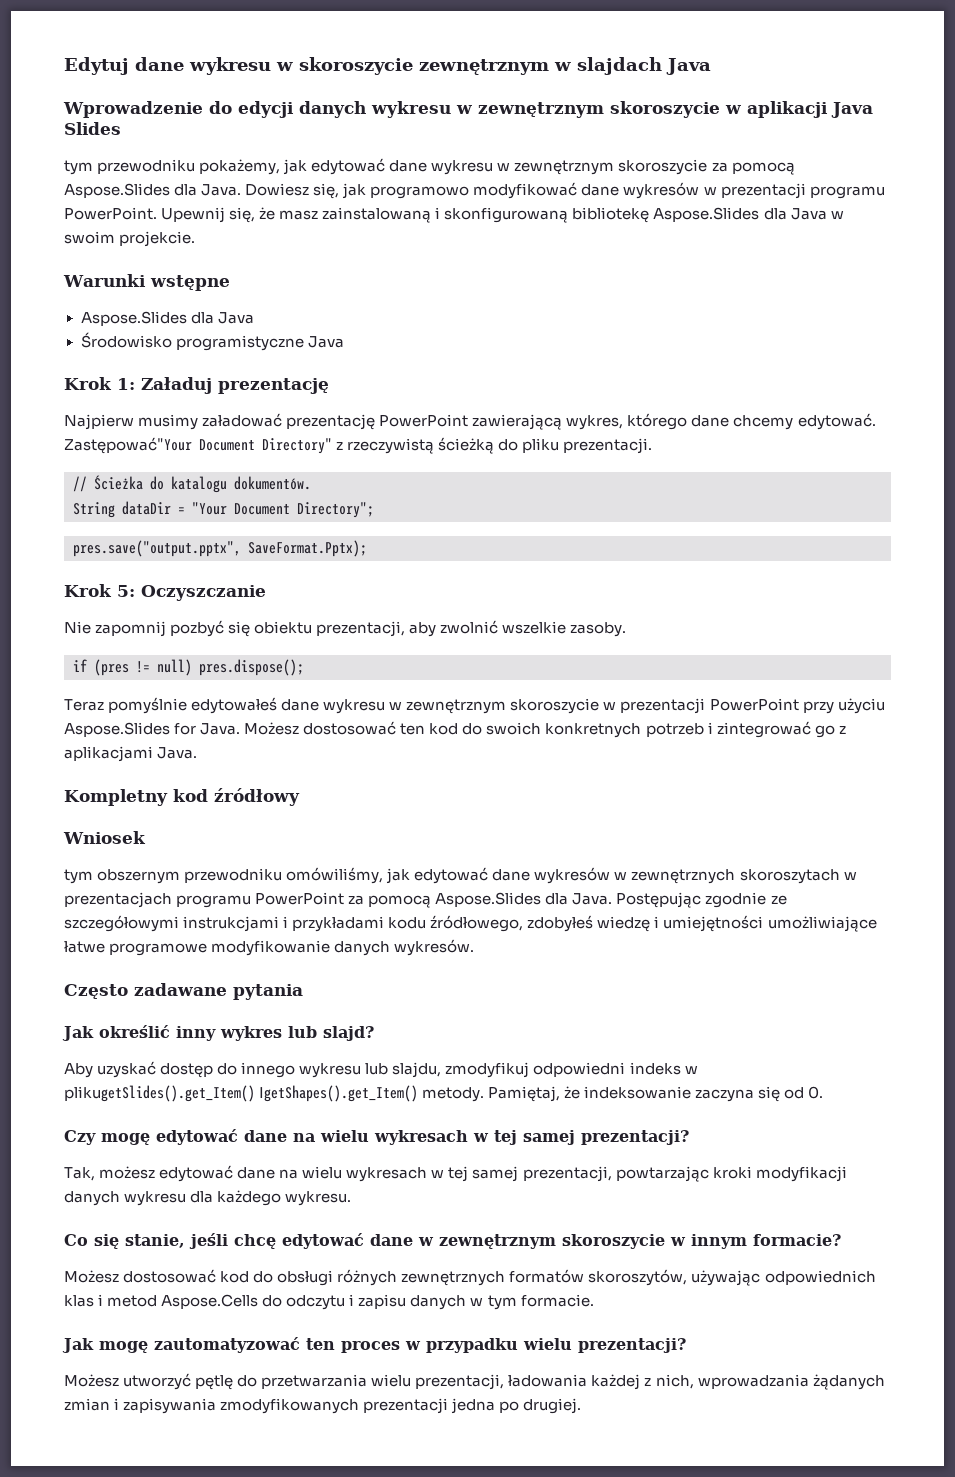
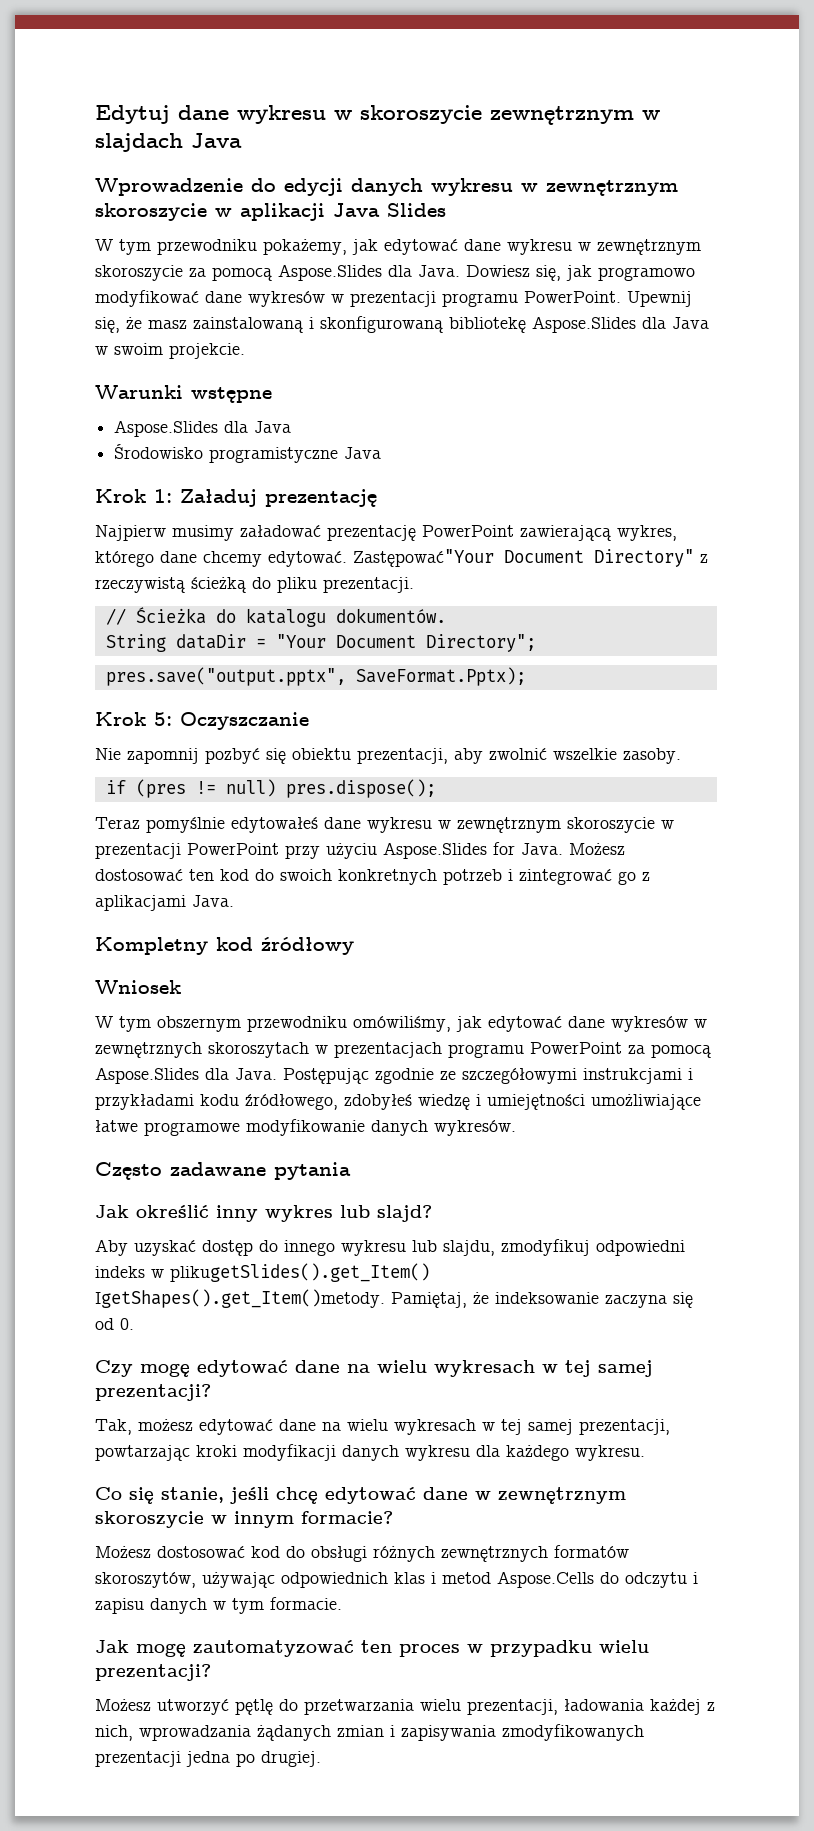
- tym przewodniku pokażemy, jak edytować dane wykresu w zewnętrznym skoroszycie za pomocą Aspose.Slides dla Java.
+ W tym przewodniku pokażemy, jak edytować dane wykresu w zewnętrznym skoroszycie za pomocą Aspose.Slides dla Java.
- tym obszernym przewodniku omówiliśmy, jak edytować dane wykresów w zewnętrznych skoroszytach w prezentacjach programu PowerPoint za pomocą Aspose.Slides dla Java.
+ W tym obszernym przewodniku omówiliśmy, jak edytować dane wykresów w zewnętrznych skoroszytach w prezentacjach programu PowerPoint za pomocą Aspose.Slides dla Java.
- Aby uzyskać dostęp do innego wykresu lub slajdu, zmodyfikuj odpowiedni indeks w plikugetSlides().get_Item() IgetShapes().get_Item() metody. Pamiętaj, że indeksowanie zaczyna się od 0.
+ Aby uzyskać dostęp do innego wykresu lub slajdu, zmodyfikuj odpowiedni indeks w plikugetSlides().get_Item() IgetShapes().get_Item()metody. Pamiętaj, że indeksowanie zaczyna się od 0.

